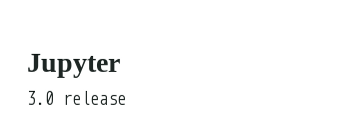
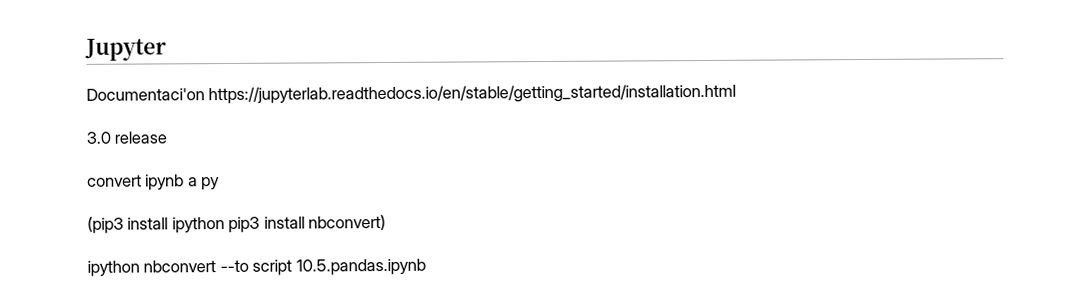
+ Documentaci'on https://jupyterlab.readthedocs.io/en/stable/getting_started/installation.html
+ convert ipynb a py
+ (pip3 install ipython pip3 install nbconvert)
+ ipython nbconvert --to script 10.5.pandas.ipynb

